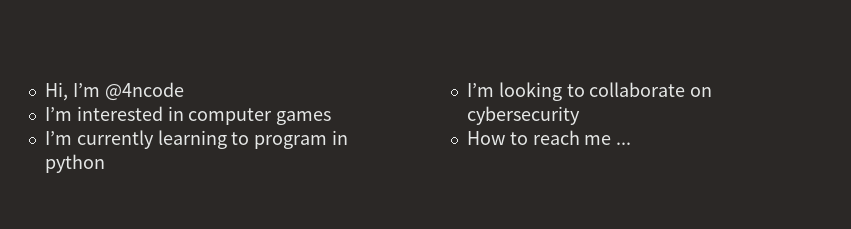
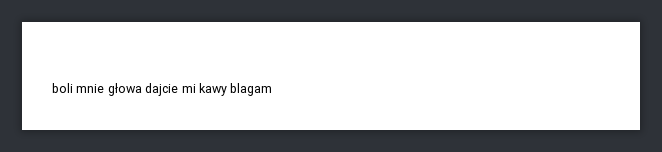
- Hi, I’m @4ncode
- I’m interested in computer games
- I’m currently learning to program in python
- I’m looking to collaborate on cybersecurity
- How to reach me ...
+ boli mnie głowa dajcie mi kawy blagam

